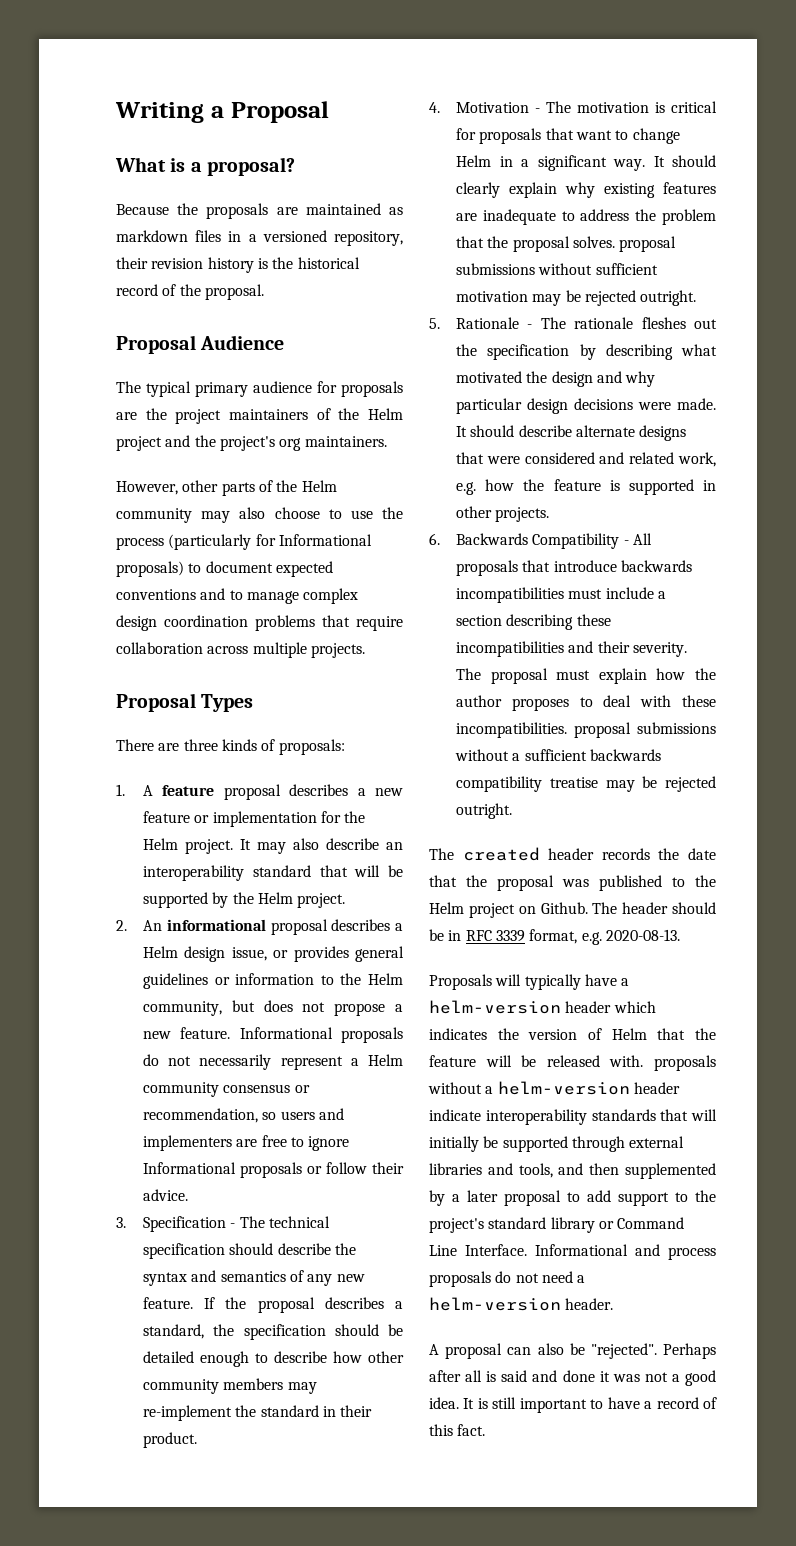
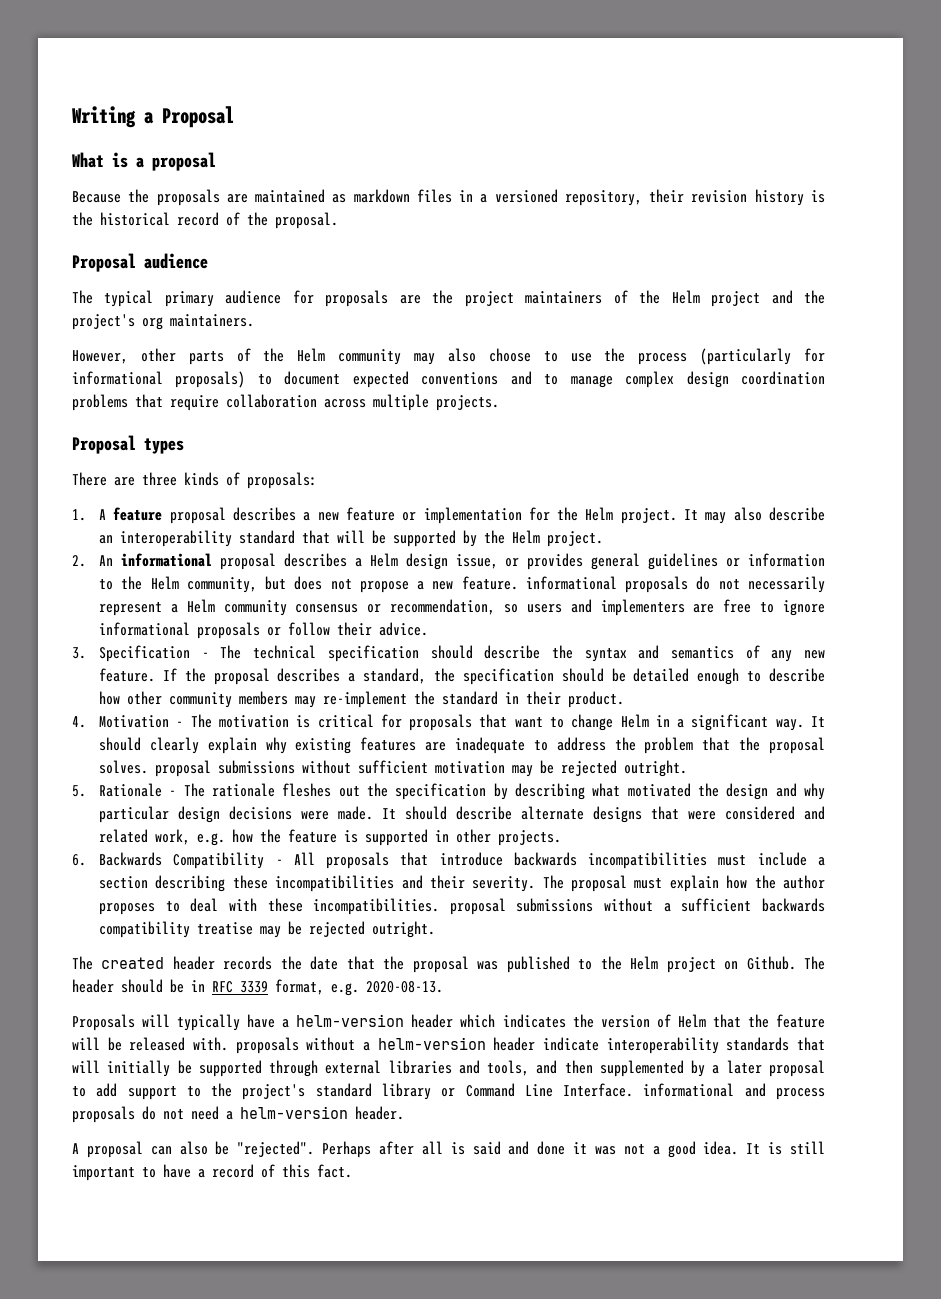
- What is a proposal?
+ What is a proposal
- Proposal Audience
+ Proposal audience
- However, other parts of the Helm community may also choose to use the process (particularly for Informational proposals) to document expected conventions and to manage complex design coordination problems that require collaboration across multiple projects.
+ However, other parts of the Helm community may also choose to use the process (particularly for informational proposals) to document expected conventions and to manage complex design coordination problems that require collaboration across multiple projects.
- Proposal Types
+ Proposal types
- 2. An informational proposal describes a Helm design issue, or provides general guidelines or information to the Helm community, but does not propose a new feature. Informational proposals do not necessarily represent a Helm community consensus or recommendation, so users and implementers are free to ignore Informational proposals or follow their advice.
+ 2. An informational proposal describes a Helm design issue, or provides general guidelines or information to the Helm community, but does not propose a new feature. informational proposals do not necessarily represent a Helm community consensus or recommendation, so users and implementers are free to ignore informational proposals or follow their advice.
- Proposals will typically have a helm-version header which indicates the version of Helm that the feature will be released with. proposals without a helm-version header indicate interoperability standards that will initially be supported through external libraries and tools, and then supplemented by a later proposal to add support to the project's standard library or Command Line Interface. Informational and process proposals do not need a helm-version header.
+ Proposals will typically have a helm-version header which indicates the version of Helm that the feature will be released with. proposals without a helm-version header indicate interoperability standards that will initially be supported through external libraries and tools, and then supplemented by a later proposal to add support to the project's standard library or Command Line Interface. informational and process proposals do not need a helm-version header.

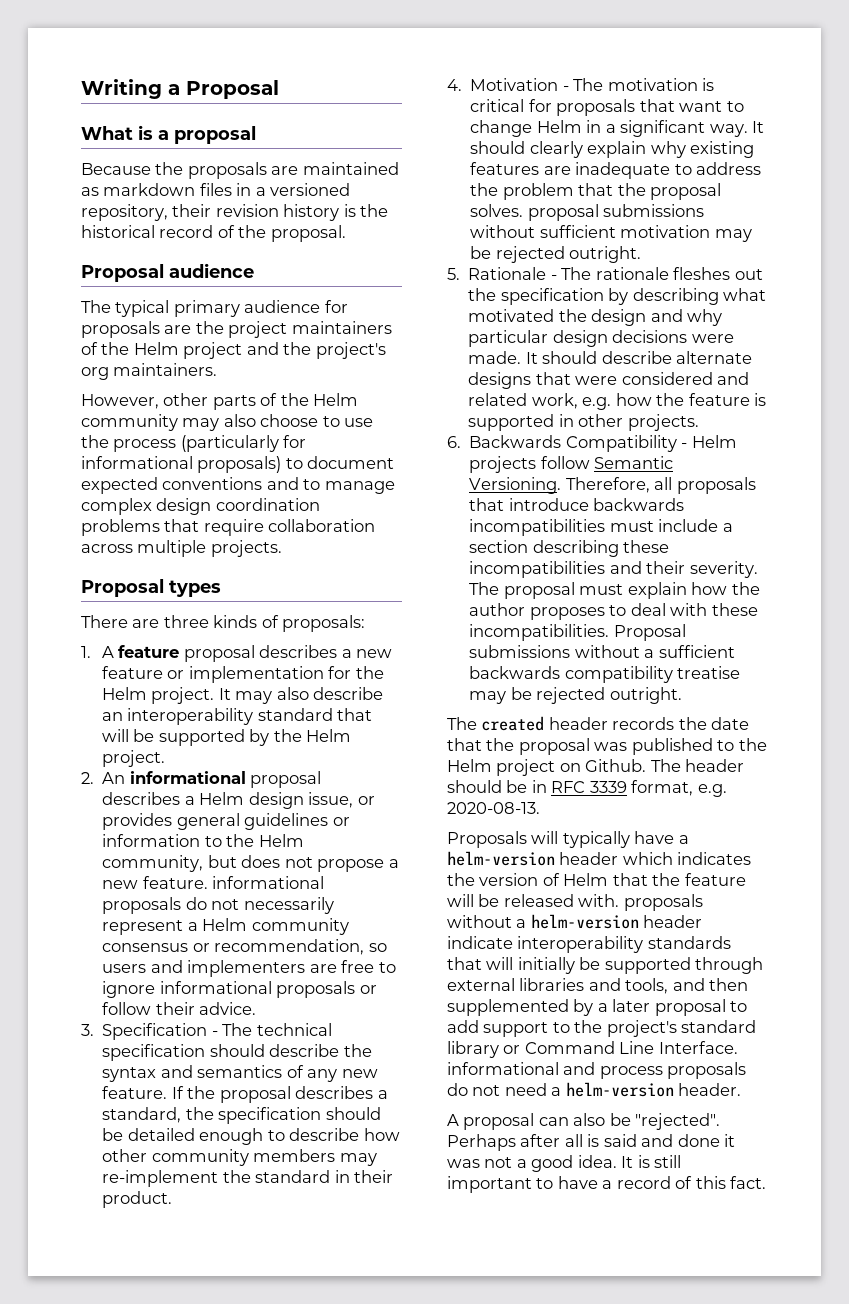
- 6. Backwards Compatibility - All proposals that introduce backwards incompatibilities must include a section describing these incompatibilities and their severity.
+ 6. Backwards Compatibility - Helm projects follow Semantic Versioning. Therefore, all proposals that introduce backwards incompatibilities must include a section describing these incompatibilities and their severity.
- The proposal must explain how the author proposes to deal with these incompatibilities. proposal submissions without a sufficient backwards compatibility treatise may be rejected outright.
+ The proposal must explain how the author proposes to deal with these incompatibilities. Proposal submissions without a sufficient backwards compatibility treatise may be rejected outright.

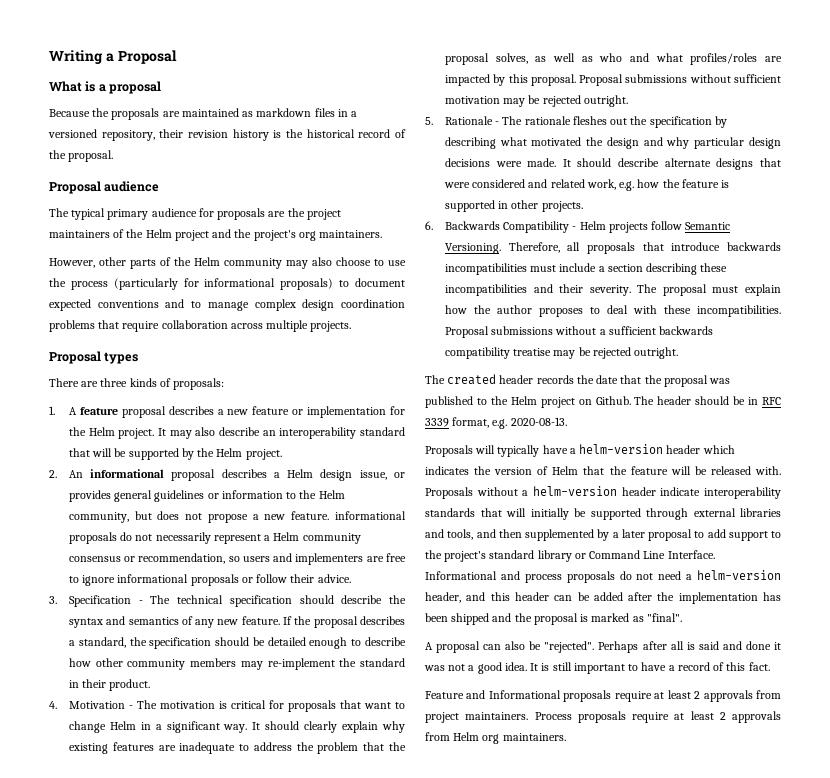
- It should clearly explain why existing features are inadequate to address the problem that the proposal solves. proposal submissions without sufficient motivation may be rejected outright.
+ It should clearly explain why existing features are inadequate to address the problem that the proposal solves, as well as who and what profiles/roles are impacted by this proposal. Proposal submissions without sufficient motivation may be rejected outright.
- Proposals will typically have a helm-version header which indicates the version of Helm that the feature will be released with. proposals without a helm-version header indicate interoperability standards that will initially be supported through external libraries and tools, and then supplemented by a later proposal to add support to the project's standard library or Command Line Interface. informational and process proposals do not need a helm-version header.
+ Proposals will typically have a helm-version header which indicates the version of Helm that the feature will be released with. Proposals without a helm-version header indicate interoperability standards that will initially be supported through external libraries and tools, and then supplemented by a later proposal to add support to the project's standard library or Command Line Interface. Informational and process proposals do not need a helm-version header, and this header can be added after the implementation has been shipped and the proposal is marked as "final".
+ Feature and Informational proposals require at least 2 approvals from project maintainers. Process proposals require at least 2 approvals from Helm org maintainers.

